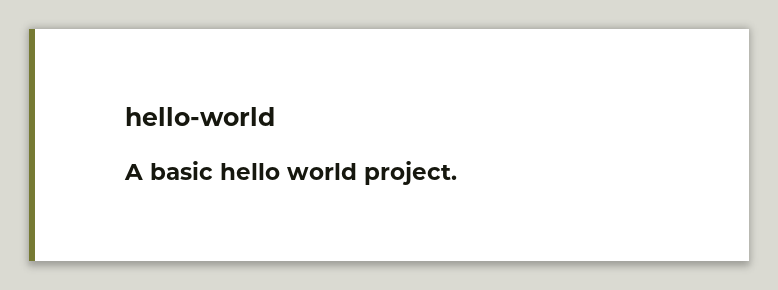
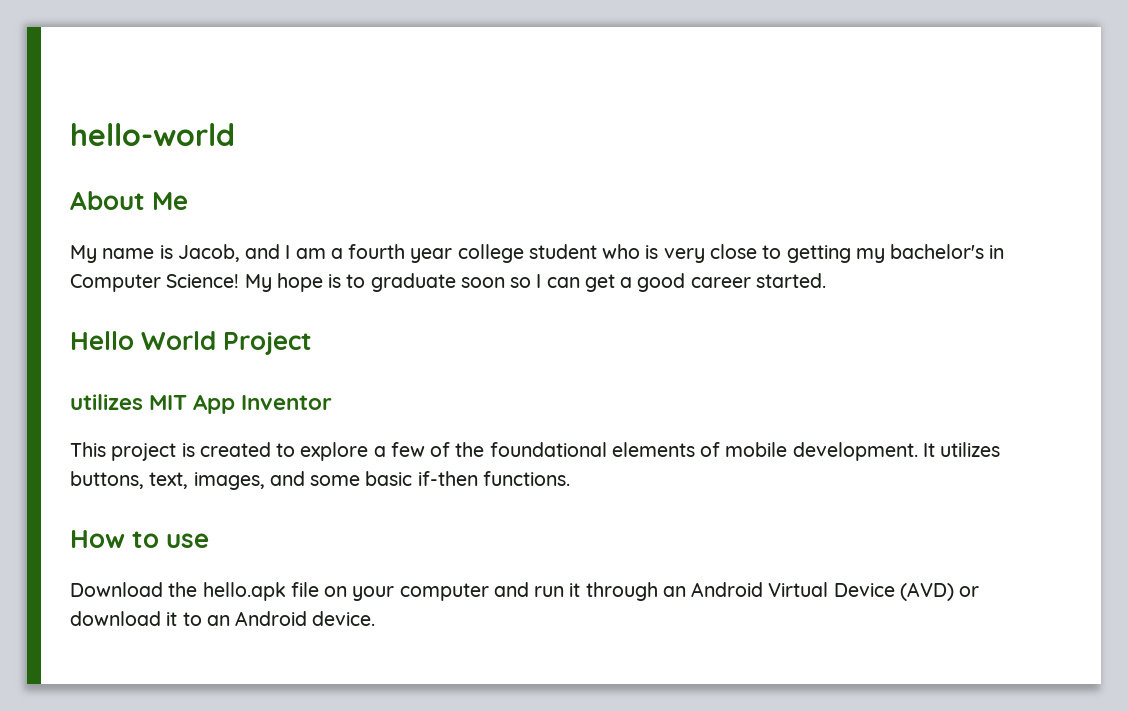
- A basic hello world project.
+ About Me
+ My name is Jacob, and I am a fourth year college student who is very close to getting my bachelor's in Computer Science! My hope is to graduate soon so I can get a good career started.
+ Hello World Project
+ utilizes MIT App Inventor
+ This project is created to explore a few of the foundational elements of mobile development. It utilizes buttons, text, images, and some basic if-then functions.
+ How to use
+ Download the hello.apk file on your computer and run it through an Android Virtual Device (AVD) or download it to an Android device.

